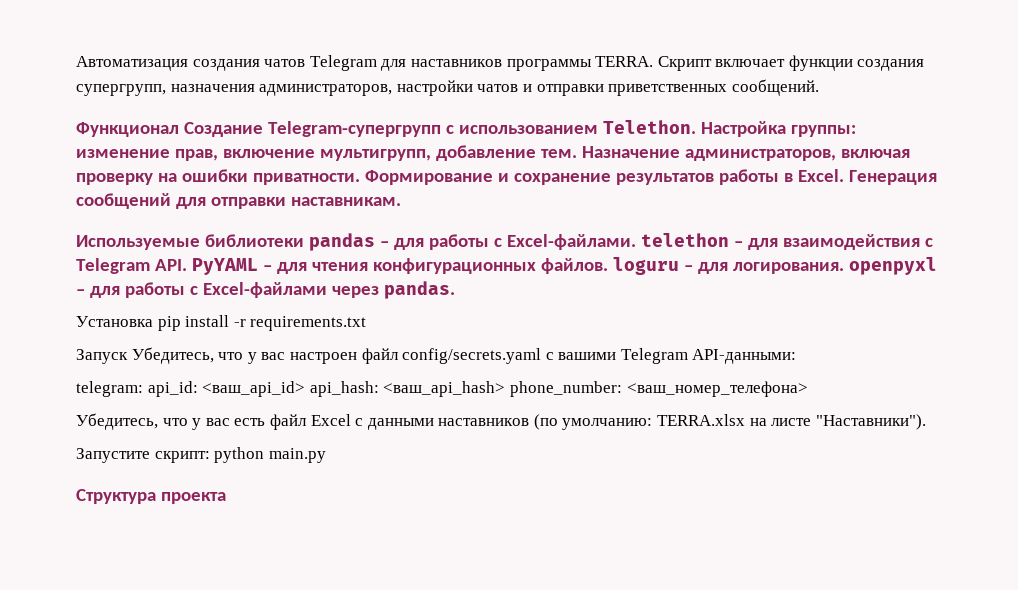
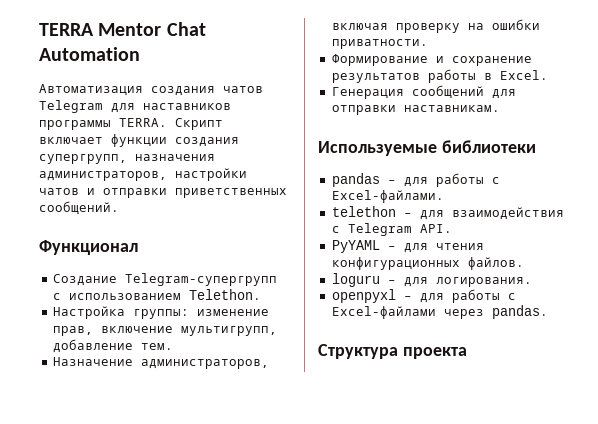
+ TERRA Mentor Chat Automation
- Функционал Создание Telegram-супергрупп с использованием Telethon. Настройка группы: изменение прав, включение мультигрупп, добавление тем. Назначение администраторов, включая проверку на ошибки приватности. Формирование и сохранение результатов работы в Excel. Генерация сообщений для отправки наставникам.
+ Функционал
+ Создание Telegram-супергрупп с использованием Telethon.
+ Настройка группы: изменение прав, включение мультигрупп, добавление тем.
+ Назначение администраторов, включая проверку на ошибки приватности.
+ Формирование и сохранение результатов работы в Excel.
+ Генерация сообщений для отправки наставникам.
- Используемые библиотеки pandas – для работы с Excel-файлами. telethon – для взаимодействия с Telegram API. PyYAML – для чтения конфигурационных файлов. loguru – для логирования. openpyxl – для работы с Excel-файлами через pandas.
+ Используемые библиотеки
+ pandas – для работы с Excel-файлами.
+ telethon – для взаимодействия с Telegram API.
+ PyYAML – для чтения конфигурационных файлов.
+ loguru – для логирования.
+ openpyxl – для работы с Excel-файлами через pandas.
- Установка pip install -r requirements.txt
- Запуск Убедитесь, что у вас настроен файл config/secrets.yaml с вашими Telegram API-данными:
- telegram: api_id: <ваш_api_id> api_hash: <ваш_api_hash> phone_number: <ваш_номер_телефона>
- Убедитесь, что у вас есть файл Excel с данными наставников (по умолчанию: TERRA.xlsx на листе "Наставники").
- Запустите скрипт: python main.py

